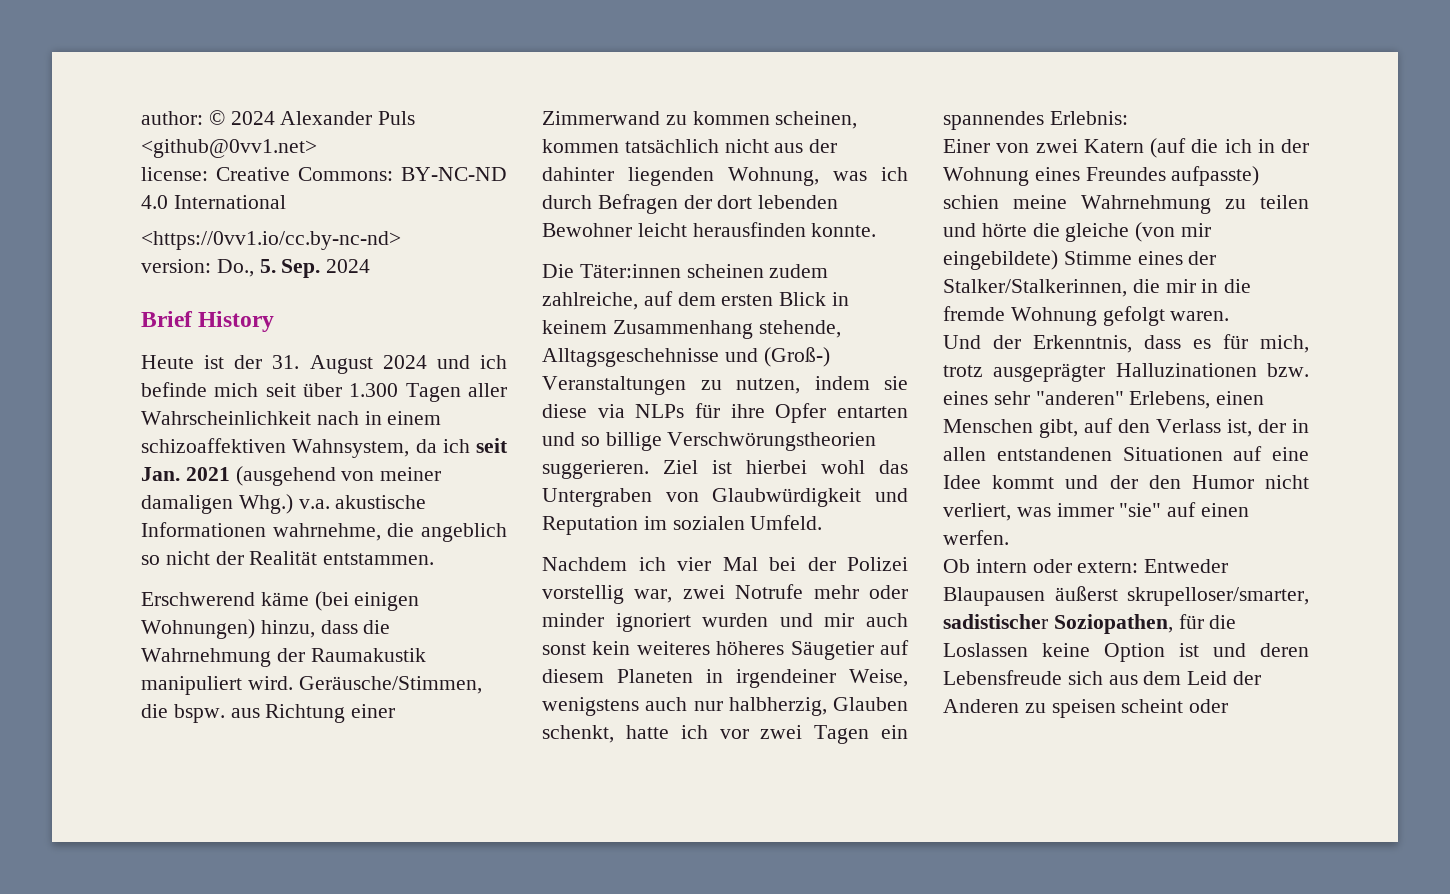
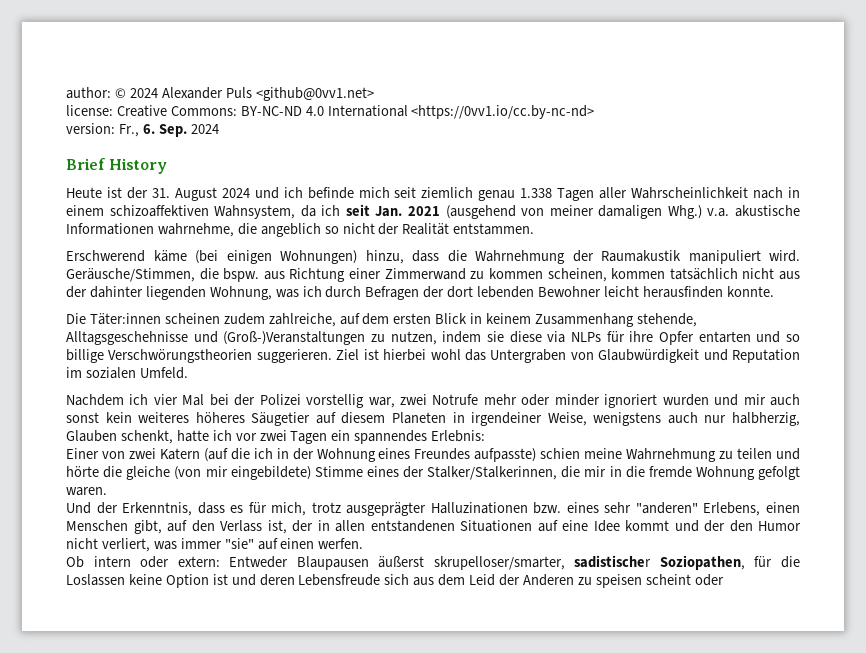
- license: Creative Commons: BY-NC-ND 4.0 International
- <https://0vv1.io/cc.by-nc-nd>
+ license: Creative Commons: BY-NC-ND 4.0 International <https://0vv1.io/cc.by-nc-nd>
- version: Do., 5. Sep. 2024
+ version: Fr., 6. Sep. 2024
- Heute ist der 31. August 2024 und ich befinde mich seit über 1.300 Tagen aller Wahrscheinlichkeit nach in einem schizoaffektiven Wahnsystem, da ich seit Jan. 2021 (ausgehend von meiner damaligen Whg.) v.a. akustische Informationen wahrnehme, die angeblich so nicht der Realität entstammen.
+ Heute ist der 31. August 2024 und ich befinde mich seit ziemlich genau 1.338 Tagen aller Wahrscheinlichkeit nach in einem schizoaffektiven Wahnsystem, da ich seit Jan. 2021 (ausgehend von meiner damaligen Whg.) v.a. akustische Informationen wahrnehme, die angeblich so nicht der Realität entstammen.
- Die Täter:innen scheinen zudem zahlreiche, auf dem ersten Blick in keinem Zusammenhang stehende, Alltagsgeschehnisse und (Groß-) Veranstaltungen zu nutzen, indem sie diese via NLPs für ihre Opfer entarten und so billige Verschwörungstheorien suggerieren.
+ Die Täter:innen scheinen zudem zahlreiche, auf dem ersten Blick in keinem Zusammenhang stehende, Alltagsgeschehnisse und (Groß-)Veranstaltungen zu nutzen, indem sie diese via NLPs für ihre Opfer entarten und so billige Verschwörungstheorien suggerieren.

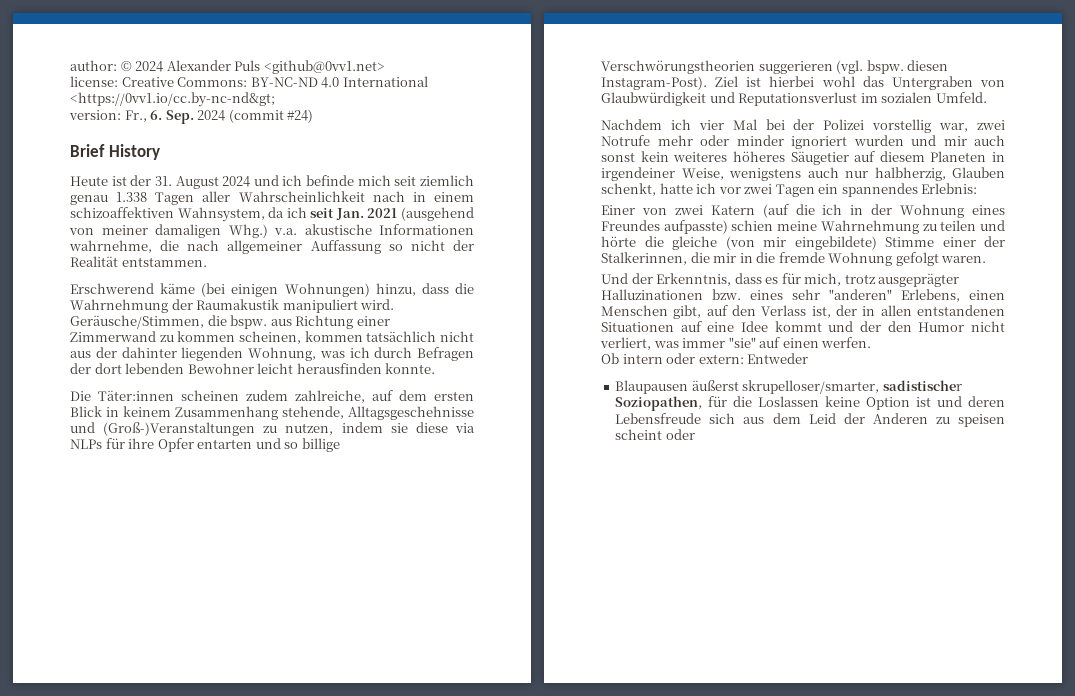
- license: Creative Commons: BY-NC-ND 4.0 International <https://0vv1.io/cc.by-nc-nd>
+ license: Creative Commons: BY-NC-ND 4.0 International <https://0vv1.io/cc.by-nc-nd&gt;
- version: Fr., 6. Sep. 2024
+ version: Fr., 6. Sep. 2024 (commit #24)
- Heute ist der 31. August 2024 und ich befinde mich seit ziemlich genau 1.338 Tagen aller Wahrscheinlichkeit nach in einem schizoaffektiven Wahnsystem, da ich seit Jan. 2021 (ausgehend von meiner damaligen Whg.) v.a. akustische Informationen wahrnehme, die angeblich so nicht der Realität entstammen.
+ Heute ist der 31. August 2024 und ich befinde mich seit ziemlich genau 1.338 Tagen aller Wahrscheinlichkeit nach in einem schizoaffektiven Wahnsystem, da ich seit Jan. 2021 (ausgehend von meiner damaligen Whg.) v.a. akustische Informationen wahrnehme, die nach allgemeiner Auffassung so nicht der Realität entstammen.
- Die Täter:innen scheinen zudem zahlreiche, auf dem ersten Blick in keinem Zusammenhang stehende, Alltagsgeschehnisse und (Groß-)Veranstaltungen zu nutzen, indem sie diese via NLPs für ihre Opfer entarten und so billige Verschwörungstheorien suggerieren.
+ Die Täter:innen scheinen zudem zahlreiche, auf dem ersten Blick in keinem Zusammenhang stehende, Alltagsgeschehnisse und (Groß-)Veranstaltungen zu nutzen, indem sie diese via NLPs für ihre Opfer entarten und so billige Verschwörungstheorien suggerieren (vgl. bspw. diesen Instagram-Post).
- Ziel ist hierbei wohl das Untergraben von Glaubwürdigkeit und Reputation im sozialen Umfeld.
+ Ziel ist hierbei wohl das Untergraben von Glaubwürdigkeit und Reputationsverlust im sozialen Umfeld.
- Einer von zwei Katern (auf die ich in der Wohnung eines Freundes aufpasste) schien meine Wahrnehmung zu teilen und hörte die gleiche (von mir eingebildete) Stimme eines der Stalker/Stalkerinnen, die mir in die fremde Wohnung gefolgt waren.
+ Einer von zwei Katern (auf die ich in der Wohnung eines Freundes aufpasste) schien meine Wahrnehmung zu teilen und hörte die gleiche (von mir eingebildete) Stimme einer der Stalkerinnen, die mir in die fremde Wohnung gefolgt waren.
- Ob intern oder extern: Entweder Blaupausen äußerst skrupelloser/smarter, sadistischer Soziopathen, für die Loslassen keine Option ist und deren Lebensfreude sich aus dem Leid der Anderen zu speisen scheint oder
+ Ob intern oder extern: Entweder
+ Blaupausen äußerst skrupelloser/smarter, sadistischer Soziopathen, für die Loslassen keine Option ist und deren Lebensfreude sich aus dem Leid der Anderen zu speisen scheint oder

